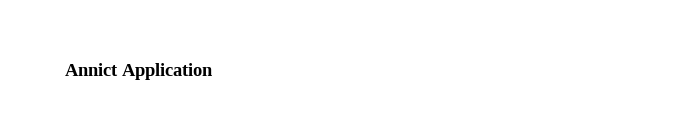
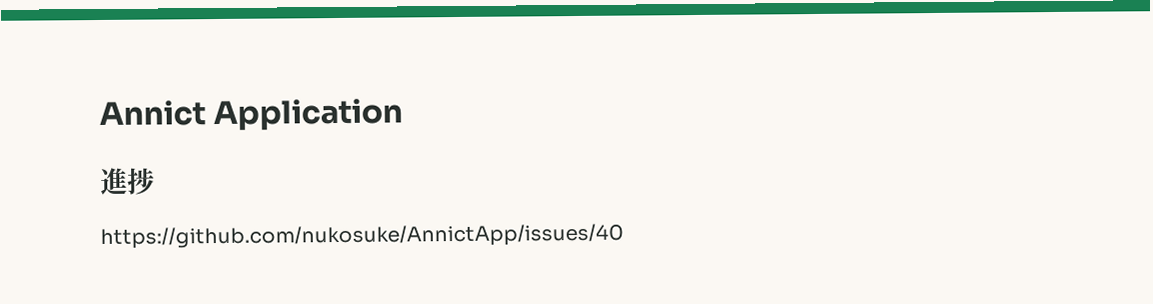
+ 進捗
+ https://github.com/nukosuke/AnnictApp/issues/40

